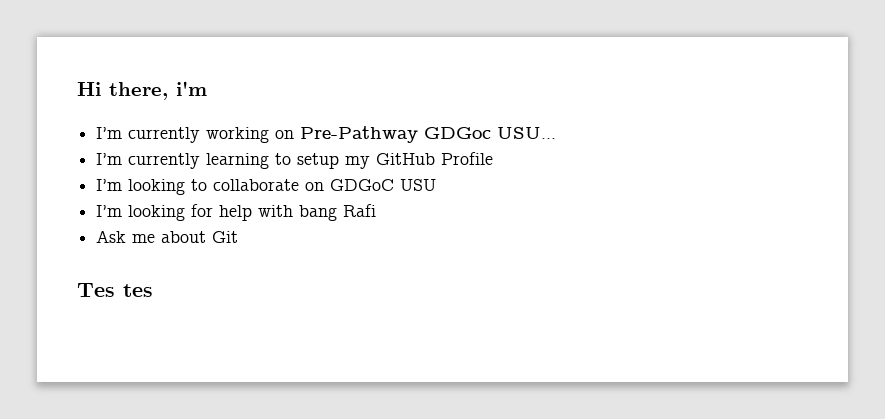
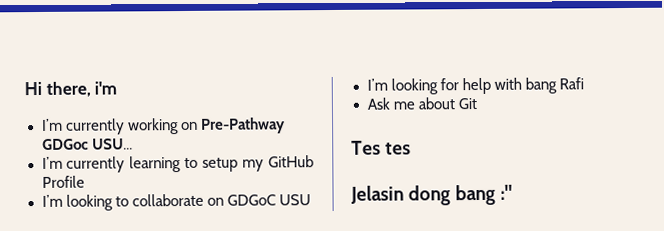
+ Jelasin dong bang :"

